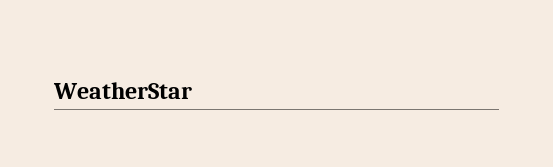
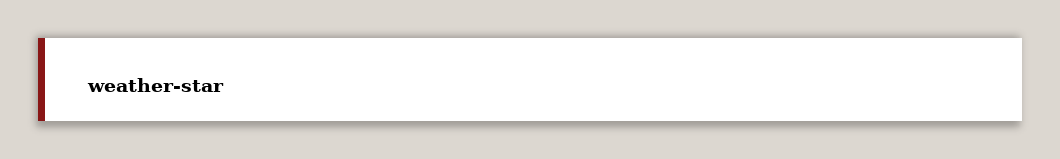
- WeatherStar
+ weather-star

